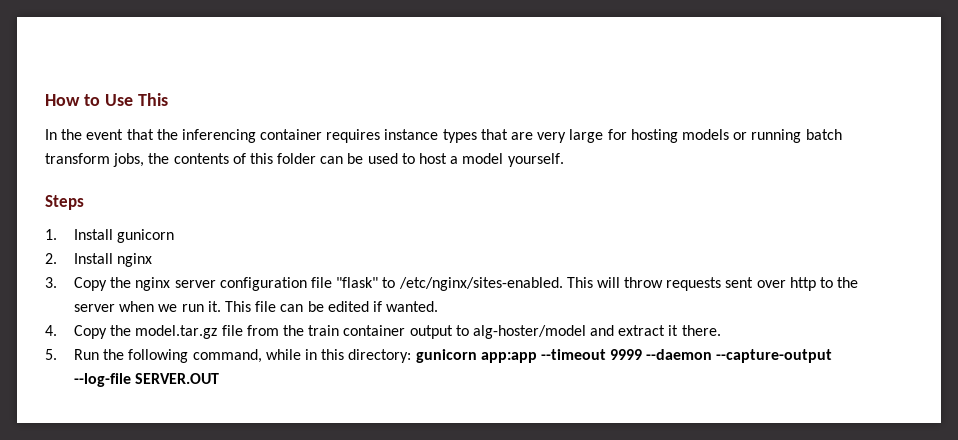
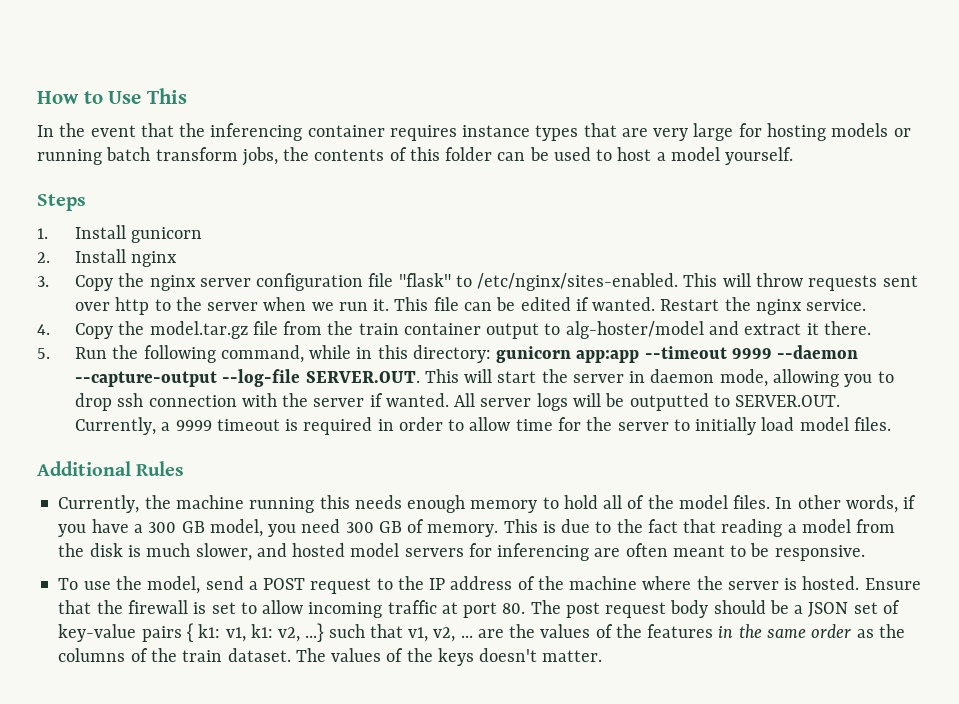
+ Restart the nginx service.
- 5. Run the following command, while in this directory: gunicorn app:app --timeout 9999 --daemon --capture-output --log-file SERVER.OUT
+ 5. Run the following command, while in this directory: gunicorn app:app --timeout 9999 --daemon --capture-output --log-file SERVER.OUT. This will start the server in daemon mode, allowing you to drop ssh connection with the server if wanted. All server logs will be outputted to SERVER.OUT. Currently, a 9999 timeout is required in order to allow time for the server to initially load model files.
+ Additional Rules
+ Currently, the machine running this needs enough memory to hold all of the model files. In other words, if you have a 300 GB model, you need 300 GB of memory. This is due to the fact that reading a model from the disk is much slower, and hosted model servers for inferencing are often meant to be responsive.
+ To use the model, send a POST request to the IP address of the machine where the server is hosted. Ensure that the firewall is set to allow incoming traffic at port 80. The post request body should be a JSON set of key-value pairs { k1: v1, k1: v2, ...} such that v1, v2, ... are the values of the features in the same order as the columns of the train dataset. The values of the keys doesn't matter.

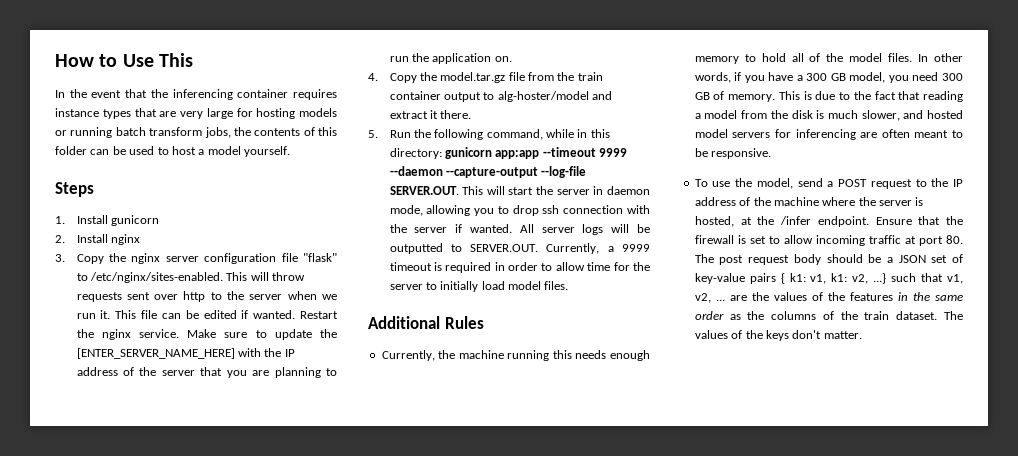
+ Make sure to update the [ENTER_SERVER_NAME_HERE] with the IP address of the server that you are planning to run the application on.
- To use the model, send a POST request to the IP address of the machine where the server is hosted.
+ To use the model, send a POST request to the IP address of the machine where the server is hosted, at the /infer endpoint.
- The values of the keys doesn't matter.
+ The values of the keys don't matter.

